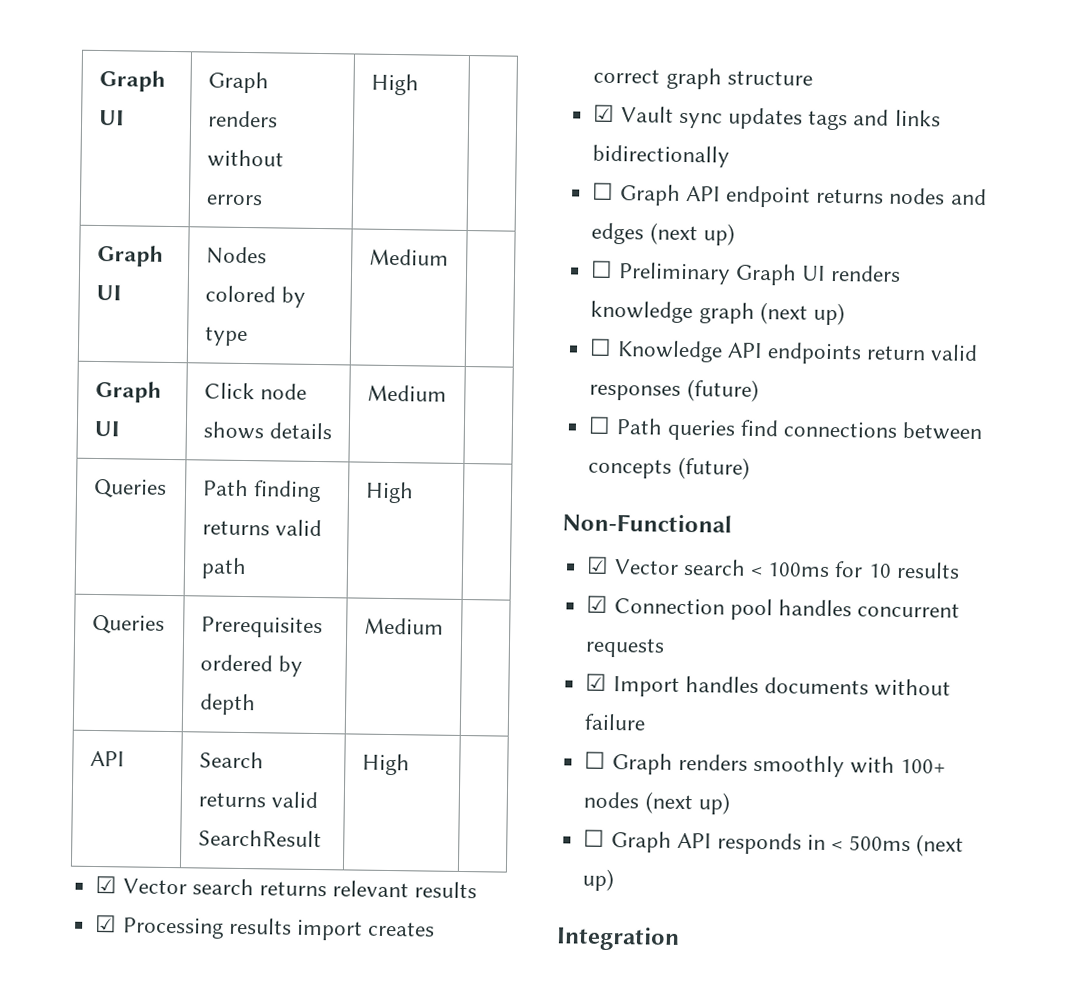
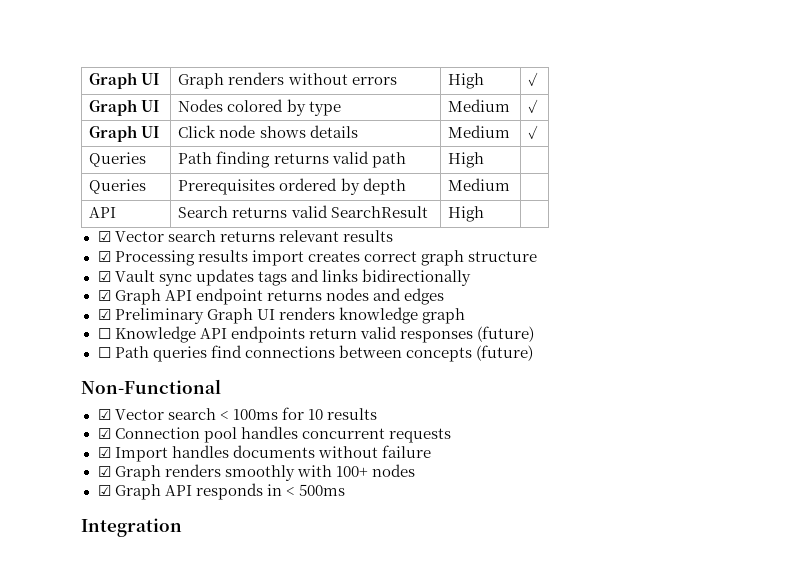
- Graph UI | Graph renders without errors | High |
+ Graph UI | Graph renders without errors | High | ✓
- Graph UI | Nodes colored by type | Medium |
+ Graph UI | Nodes colored by type | Medium | ✓
- Graph UI | Click node shows details | Medium |
+ Graph UI | Click node shows details | Medium | ✓
- ☐ Graph API endpoint returns nodes and edges (next up)
- ☐ Preliminary Graph UI renders knowledge graph (next up)
+ ☑ Graph API endpoint returns nodes and edges
+ ☑ Preliminary Graph UI renders knowledge graph
- ☐ Graph renders smoothly with 100+ nodes (next up)
- ☐ Graph API responds in < 500ms (next up)
+ ☑ Graph renders smoothly with 100+ nodes
+ ☑ Graph API responds in < 500ms

